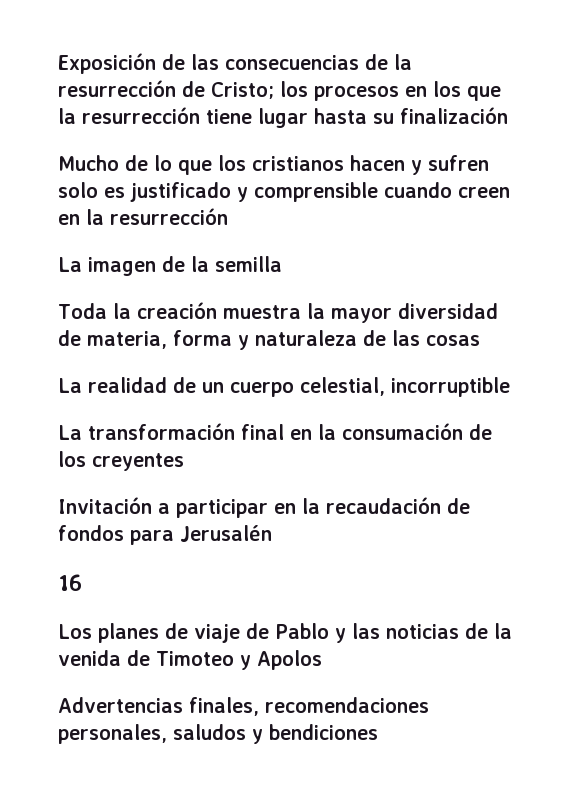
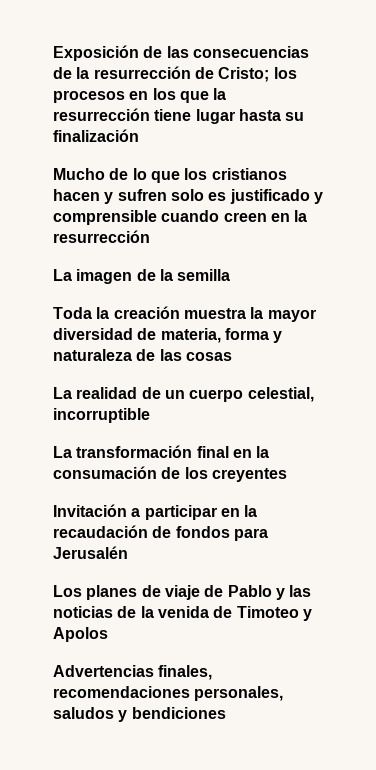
- 16

